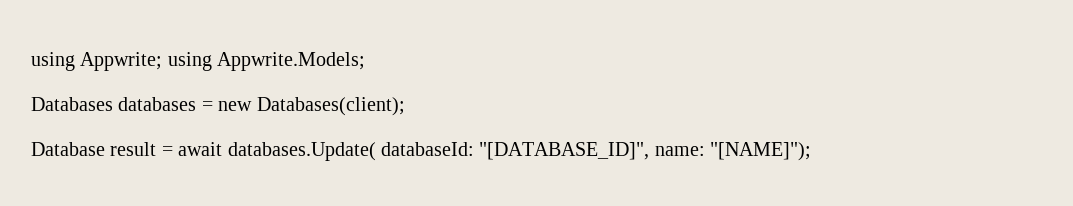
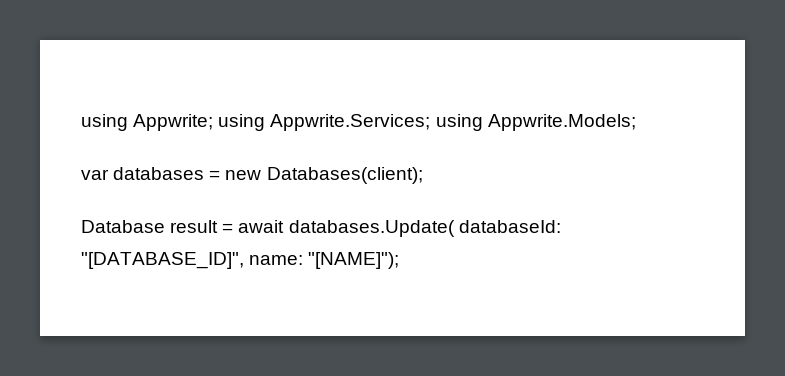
- using Appwrite; using Appwrite.Models;
+ using Appwrite; using Appwrite.Services; using Appwrite.Models;
- Databases databases = new Databases(client);
+ var databases = new Databases(client);

